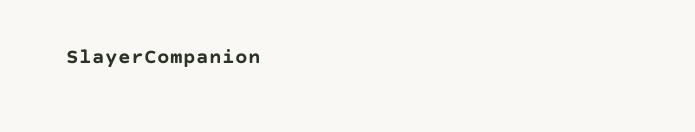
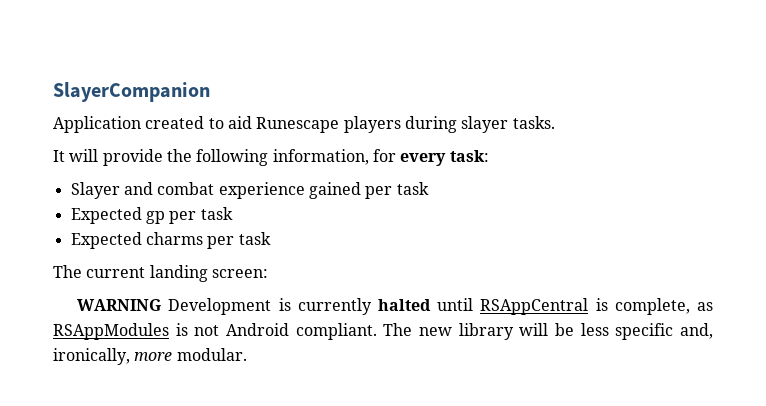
+ Application created to aid Runescape players during slayer tasks.
+ It will provide the following information, for every task:
+ Slayer and combat experience gained per task
+ Expected gp per task
+ Expected charms per task
+ The current landing screen:
+ WARNING Development is currently halted until RSAppCentral is complete, as RSAppModules is not Android compliant. The new library will be less specific and, ironically, more modular.

